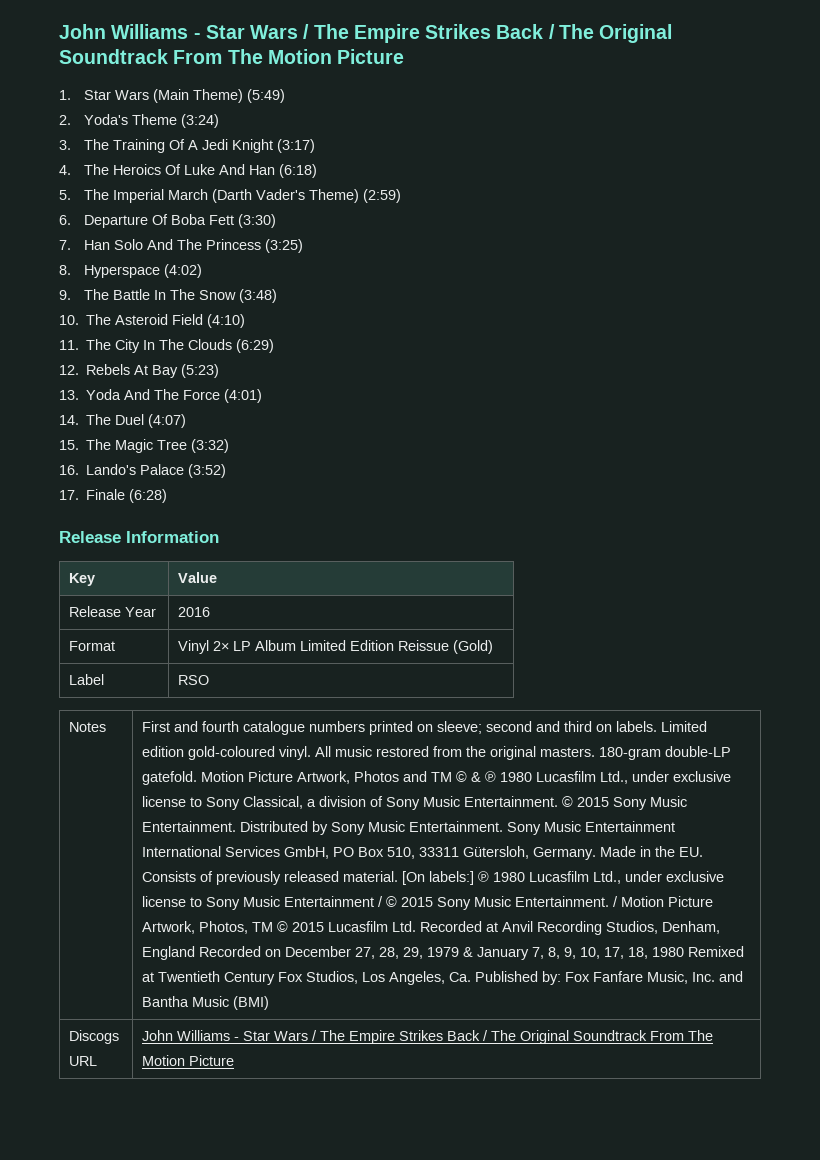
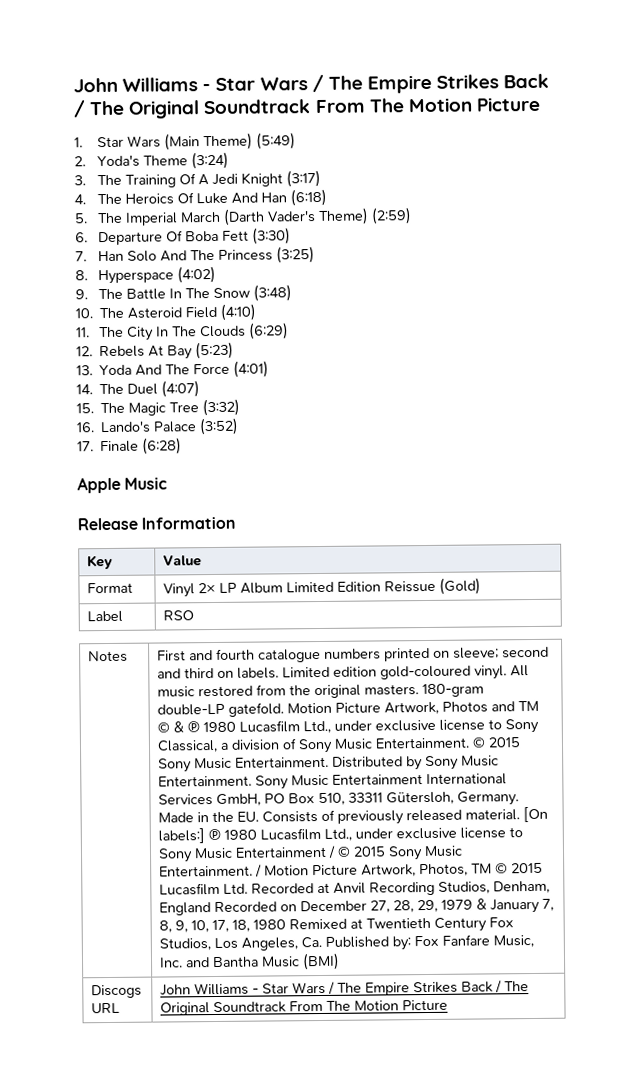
+ Apple Music
- Release Year | 2016

